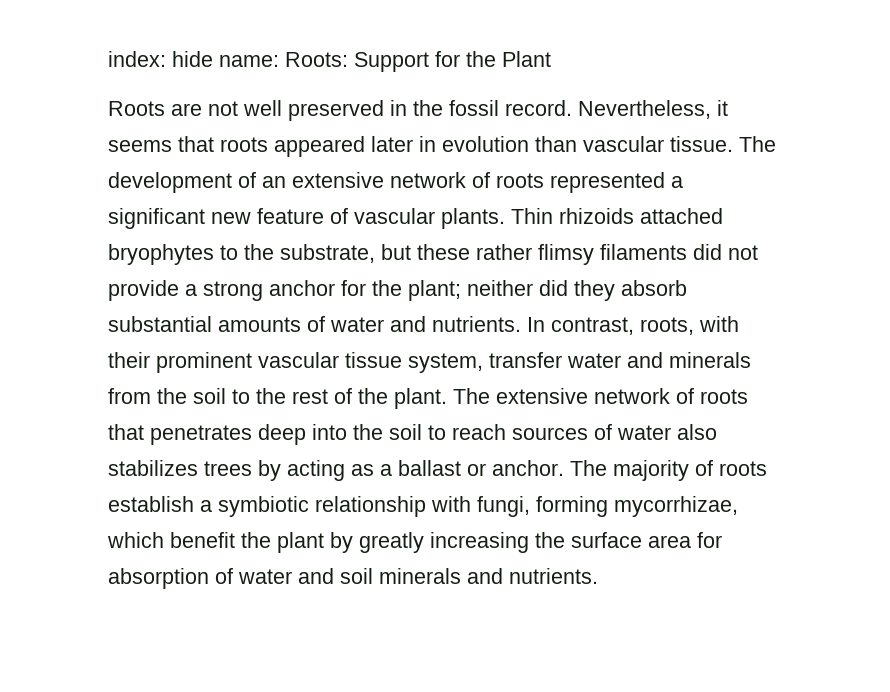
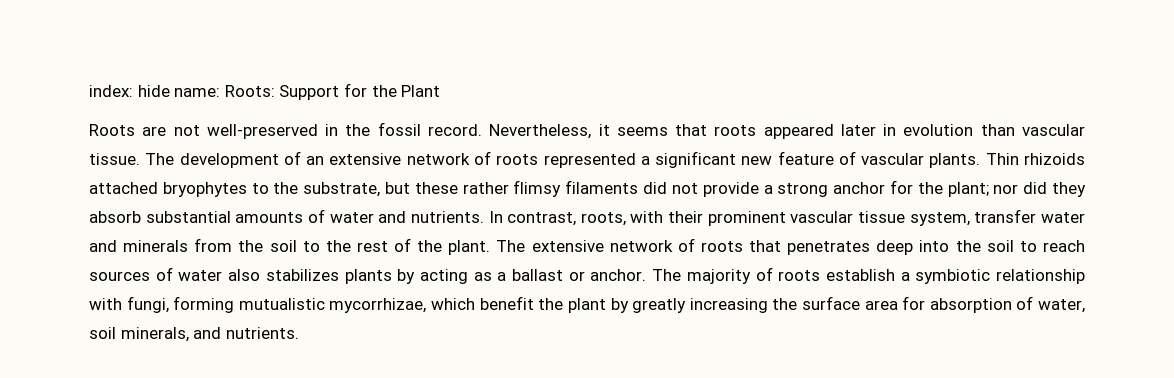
- Roots are not well preserved in the fossil record.
+ Roots are not well-preserved in the fossil record.
- Thin rhizoids attached bryophytes to the substrate, but these rather flimsy filaments did not provide a strong anchor for the plant; neither did they absorb substantial amounts of water and nutrients.
+ Thin rhizoids attached bryophytes to the substrate, but these rather flimsy filaments did not provide a strong anchor for the plant; nor did they absorb substantial amounts of water and nutrients.
- The extensive network of roots that penetrates deep into the soil to reach sources of water also stabilizes trees by acting as a ballast or anchor.
+ The extensive network of roots that penetrates deep into the soil to reach sources of water also stabilizes plants by acting as a ballast or anchor.
- The majority of roots establish a symbiotic relationship with fungi, forming mycorrhizae, which benefit the plant by greatly increasing the surface area for absorption of water and soil minerals and nutrients.
+ The majority of roots establish a symbiotic relationship with fungi, forming mutualistic mycorrhizae, which benefit the plant by greatly increasing the surface area for absorption of water, soil minerals, and nutrients.

